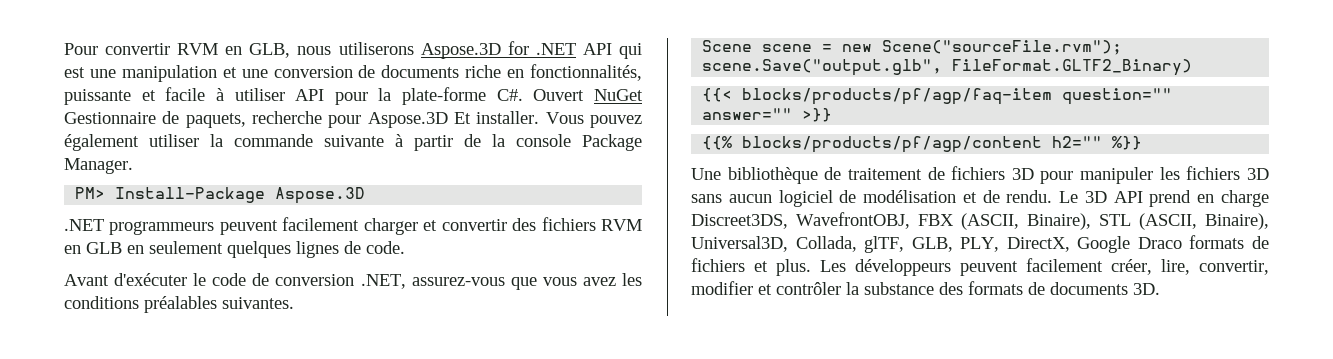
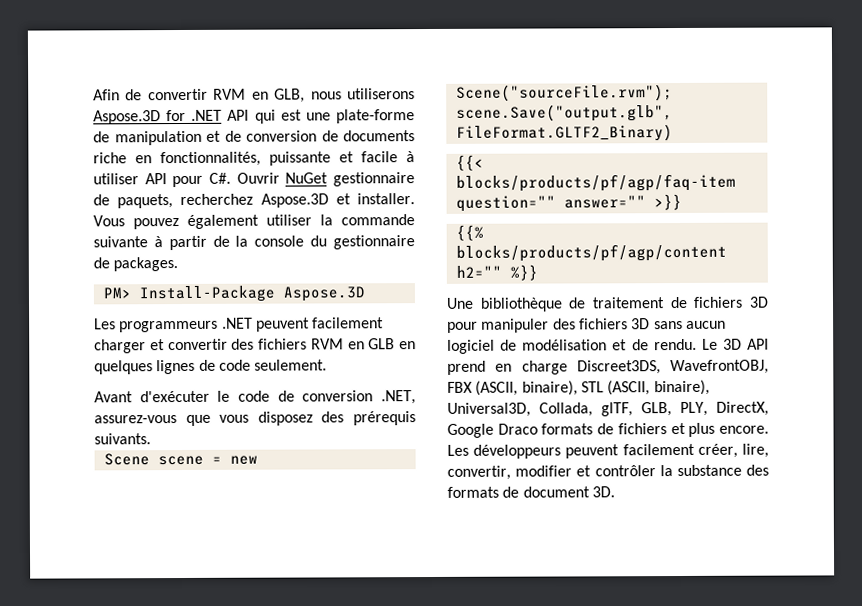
- Pour convertir RVM en GLB, nous utiliserons Aspose.3D for .NET API qui est une manipulation et une conversion de documents riche en fonctionnalités, puissante et facile à utiliser API pour la plate-forme C#. Ouvert NuGet Gestionnaire de paquets, recherche pour Aspose.3D Et installer.
+ Afin de convertir RVM en GLB, nous utiliserons Aspose.3D for .NET API qui est une plate-forme de manipulation et de conversion de documents riche en fonctionnalités, puissante et facile à utiliser API pour C#. Ouvrir NuGet gestionnaire de paquets, recherchez Aspose.3D et installer.
- Vous pouvez également utiliser la commande suivante à partir de la console Package Manager.
+ Vous pouvez également utiliser la commande suivante à partir de la console du gestionnaire de packages.
- .NET programmeurs peuvent facilement charger et convertir des fichiers RVM en GLB en seulement quelques lignes de code.
+ Les programmeurs .NET peuvent facilement charger et convertir des fichiers RVM en GLB en quelques lignes de code seulement.
- Avant d'exécuter le code de conversion .NET, assurez-vous que vous avez les conditions préalables suivantes.
+ Avant d'exécuter le code de conversion .NET, assurez-vous que vous disposez des prérequis suivants.
- Une bibliothèque de traitement de fichiers 3D pour manipuler les fichiers 3D sans aucun logiciel de modélisation et de rendu.
+ Une bibliothèque de traitement de fichiers 3D pour manipuler des fichiers 3D sans aucun logiciel de modélisation et de rendu.
- Le 3D API prend en charge Discreet3DS, WavefrontOBJ, FBX (ASCII, Binaire), STL (ASCII, Binaire), Universal3D, Collada, glTF, GLB, PLY, DirectX, Google Draco formats de fichiers et plus.
+ Le 3D API prend en charge Discreet3DS, WavefrontOBJ, FBX (ASCII, binaire), STL (ASCII, binaire), Universal3D, Collada, glTF, GLB, PLY, DirectX, Google Draco formats de fichiers et plus encore.
- Les développeurs peuvent facilement créer, lire, convertir, modifier et contrôler la substance des formats de documents 3D.
+ Les développeurs peuvent facilement créer, lire, convertir, modifier et contrôler la substance des formats de document 3D.

